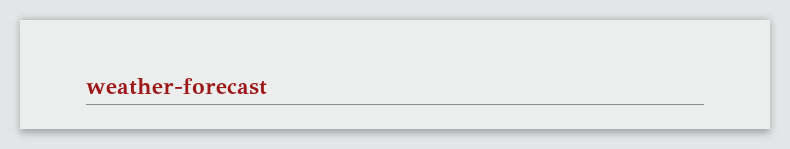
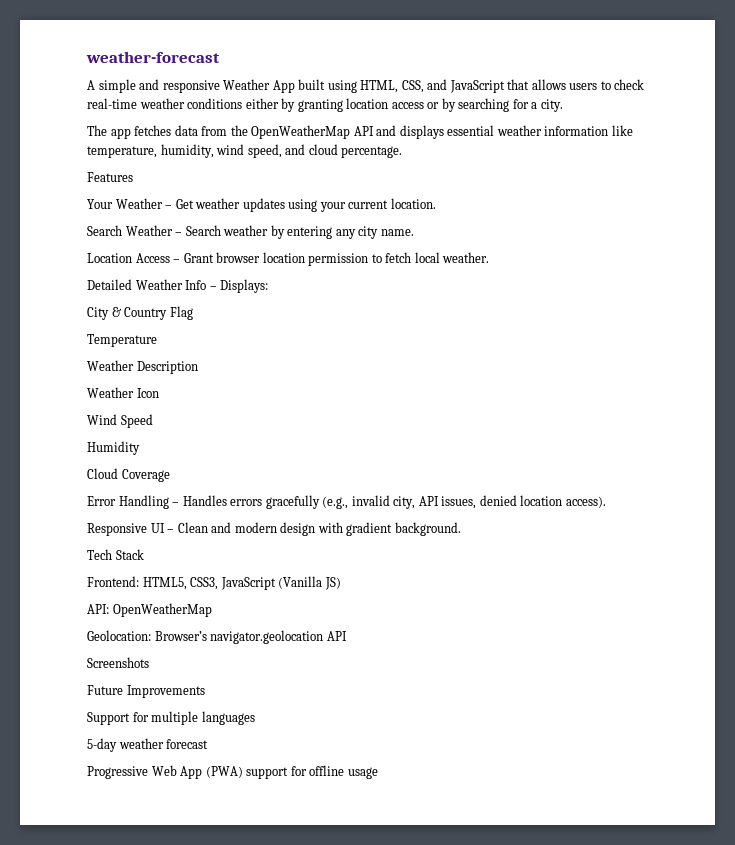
+ A simple and responsive Weather App built using HTML, CSS, and JavaScript that allows users to check real-time weather conditions either by granting location access or by searching for a city.
+ The app fetches data from the OpenWeatherMap API and displays essential weather information like temperature, humidity, wind speed, and cloud percentage.
+ Features
+ Your Weather – Get weather updates using your current location.
+ Search Weather – Search weather by entering any city name.
+ Location Access – Grant browser location permission to fetch local weather.
+ Detailed Weather Info – Displays:
+ City & Country Flag
+ Temperature
+ Weather Description
+ Weather Icon
+ Wind Speed
+ Humidity
+ Cloud Coverage
+ Error Handling – Handles errors gracefully (e.g., invalid city, API issues, denied location access).
+ Responsive UI – Clean and modern design with gradient background.
+ Tech Stack
+ Frontend: HTML5, CSS3, JavaScript (Vanilla JS)
+ API: OpenWeatherMap
+ Geolocation: Browser’s navigator.geolocation API
+ Screenshots
+ Future Improvements
+ Support for multiple languages
+ 5-day weather forecast
+ Progressive Web App (PWA) support for offline usage

